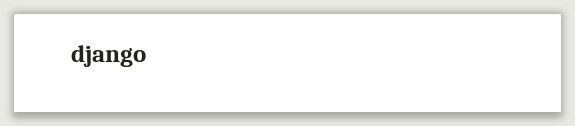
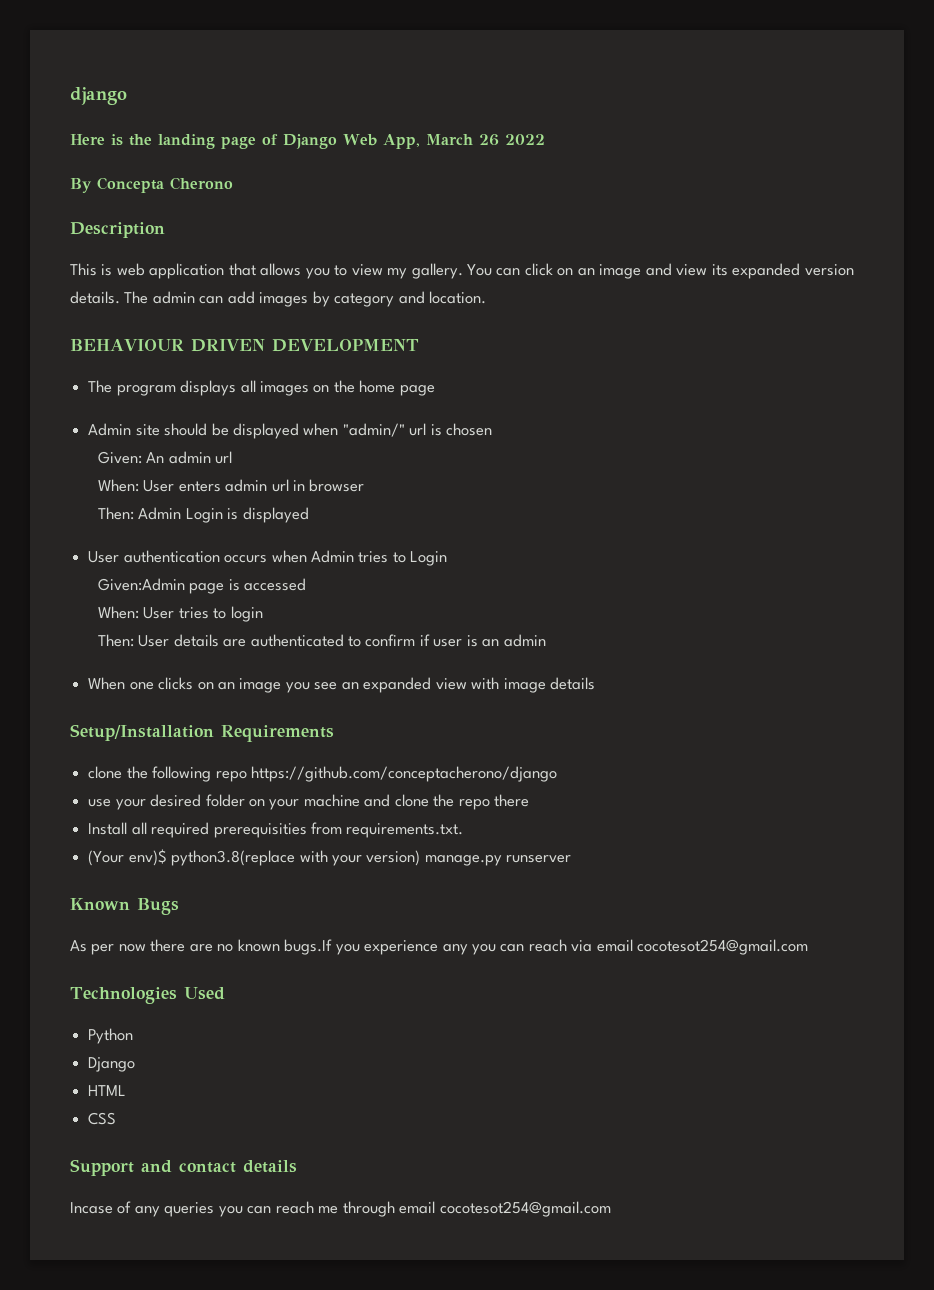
+ Here is the landing page of Django Web App, March 26 2022
+ By Concepta Cherono
+ Description
+ This is web application that allows you to view my gallery. You can click on an image and view its expanded version details. The admin can add images by category and location.
+ BEHAVIOUR DRIVEN DEVELOPMENT
+ The program displays all images on the home page
+ Admin site should be displayed when "admin/" url is chosen
+ Given: An admin url
+ When: User enters admin url in browser
+ Then: Admin Login is displayed
+ User authentication occurs when Admin tries to Login
+ Given:Admin page is accessed
+ When: User tries to login
+ Then: User details are authenticated to confirm if user is an admin
+ When one clicks on an image you see an expanded view with image details
+ Setup/Installation Requirements
+ clone the following repo https://github.com/conceptacherono/django
+ use your desired folder on your machine and clone the repo there
+ Install all required prerequisities from requirements.txt.
+ (Your env)$ python3.8(replace with your version) manage.py runserver
+ Known Bugs
+ As per now there are no known bugs.If you experience any you can reach via email cocotesot254@gmail.com
+ Technologies Used
+ Python
+ Django
+ HTML
+ CSS
+ Support and contact details
+ Incase of any queries you can reach me through email cocotesot254@gmail.com

